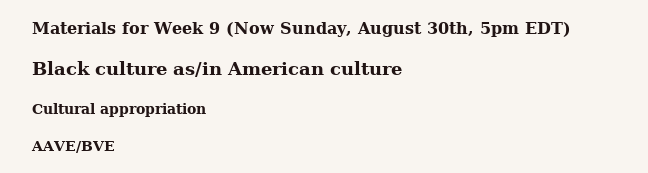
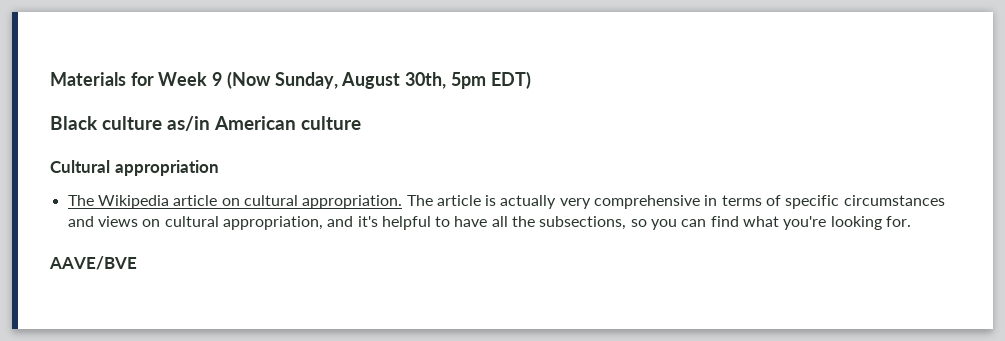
+ The Wikipedia article on cultural appropriation. The article is actually very comprehensive in terms of specific circumstances and views on cultural appropriation, and it's helpful to have all the subsections, so you can find what you're looking for.

